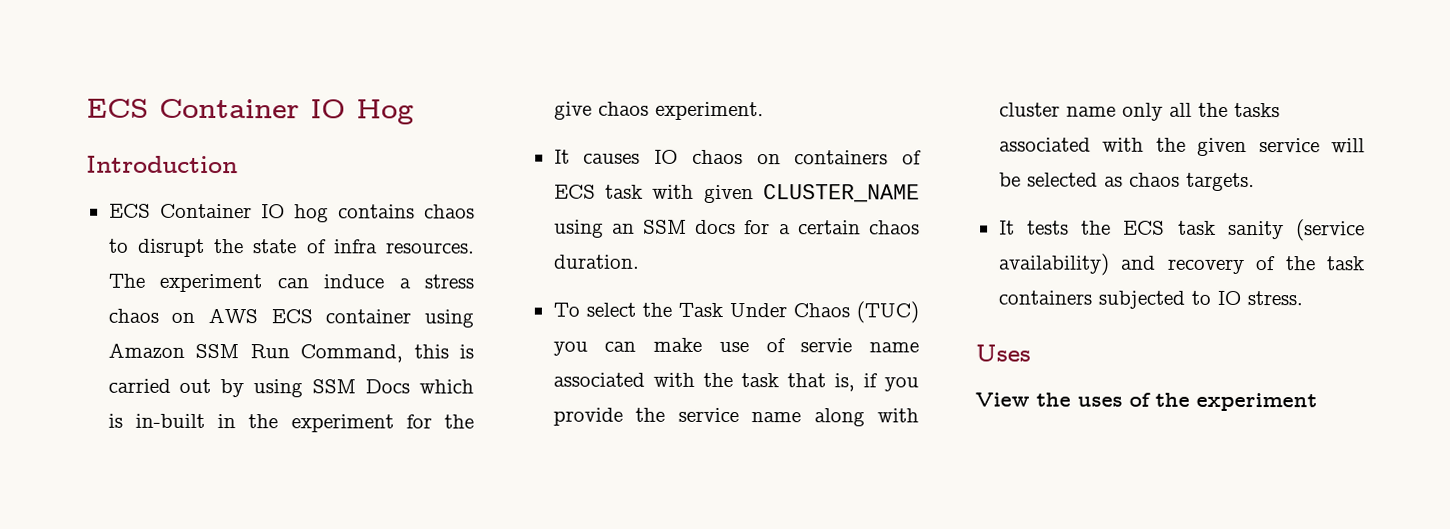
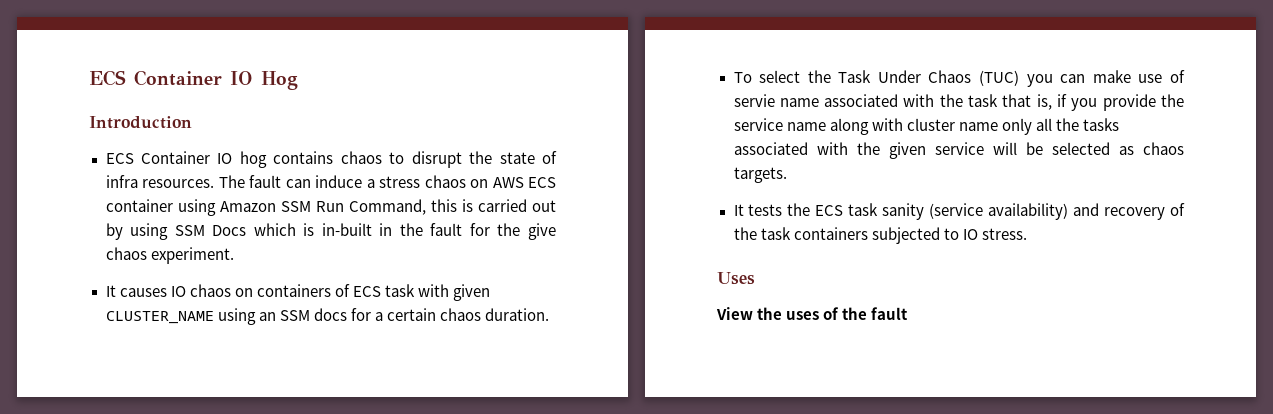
- The experiment can induce a stress chaos on AWS ECS container using Amazon SSM Run Command, this is carried out by using SSM Docs which is in-built in the experiment for the give chaos experiment.
+ The fault can induce a stress chaos on AWS ECS container using Amazon SSM Run Command, this is carried out by using SSM Docs which is in-built in the fault for the give chaos experiment.
- View the uses of the experiment
+ View the uses of the fault

